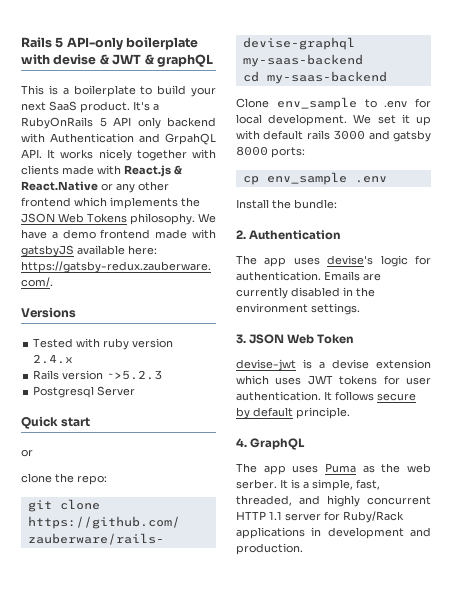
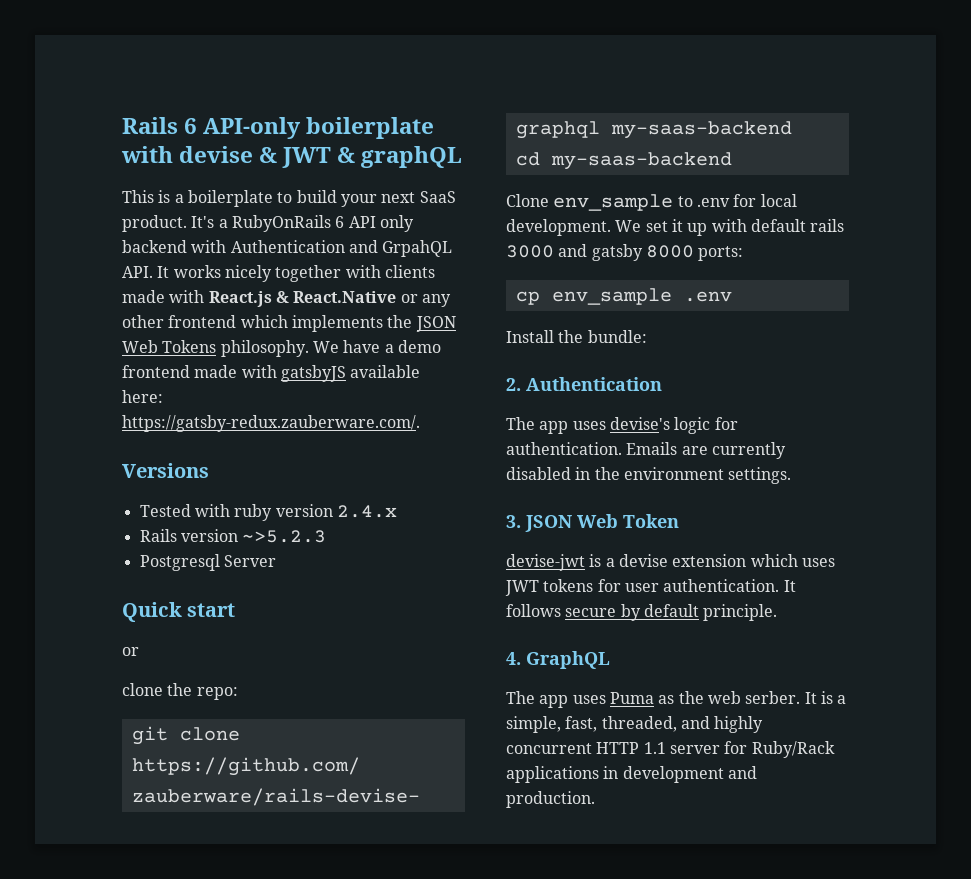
- Rails 5 API-only boilerplate with devise & JWT & graphQL
+ Rails 6 API-only boilerplate with devise & JWT & graphQL
- It's a RubyOnRails 5 API only backend with Authentication and GrpahQL API. It works nicely together with clients made with React.js & React.Native or any other frontend which implements the JSON Web Tokens philosophy.
+ It's a RubyOnRails 6 API only backend with Authentication and GrpahQL API. It works nicely together with clients made with React.js & React.Native or any other frontend which implements the JSON Web Tokens philosophy.

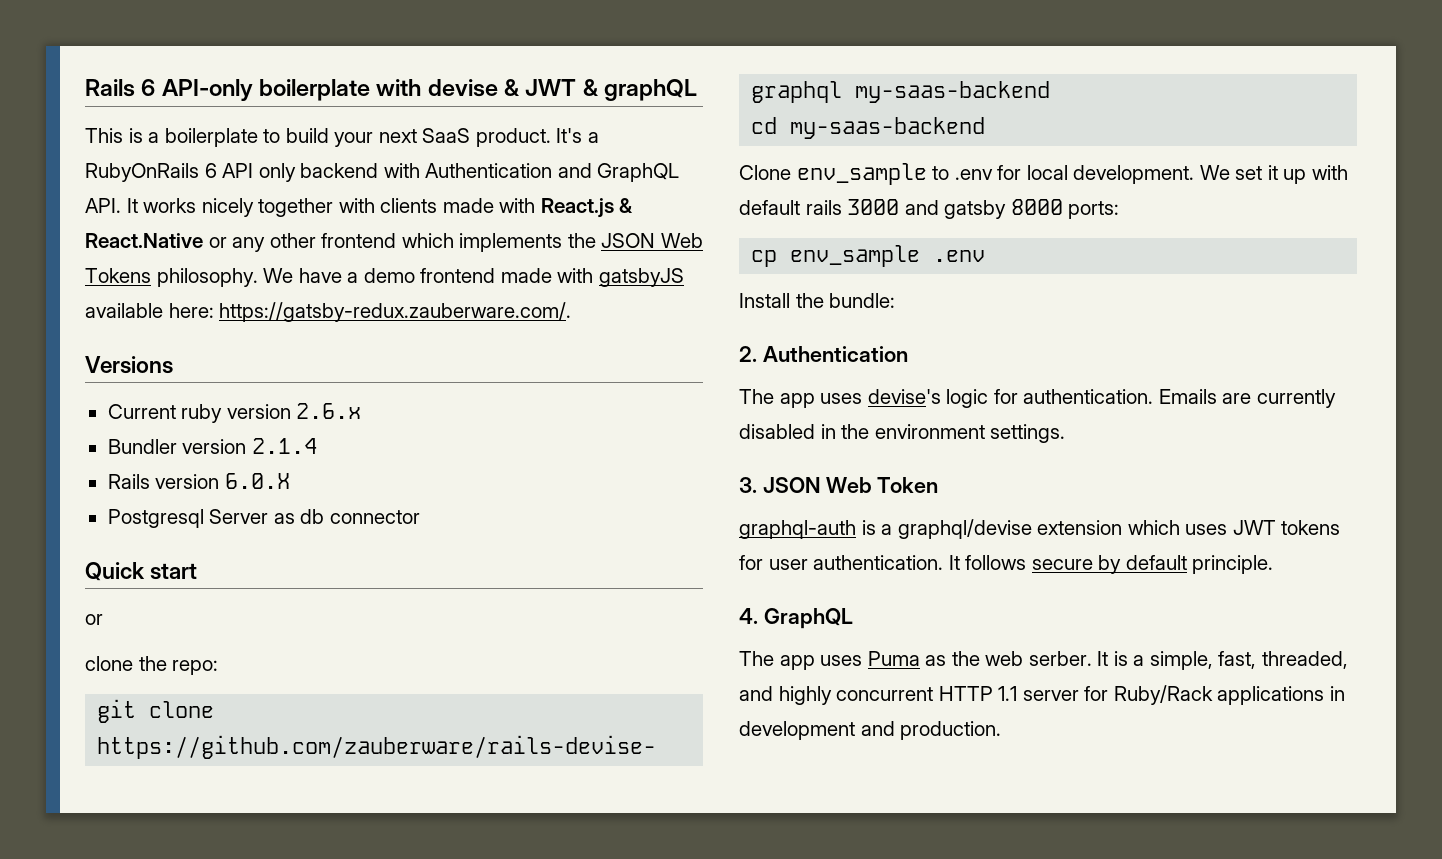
- It's a RubyOnRails 6 API only backend with Authentication and GrpahQL API. It works nicely together with clients made with React.js & React.Native or any other frontend which implements the JSON Web Tokens philosophy.
+ It's a RubyOnRails 6 API only backend with Authentication and GraphQL API. It works nicely together with clients made with React.js & React.Native or any other frontend which implements the JSON Web Tokens philosophy.
- Tested with ruby version 2.4.x
+ Current ruby version 2.6.x
+ Bundler version 2.1.4
- Rails version ~>5.2.3
+ Rails version 6.0.X
- Postgresql Server
+ Postgresql Server as db connector
- devise-jwt is a devise extension which uses JWT tokens for user authentication.
+ graphql-auth is a graphql/devise extension which uses JWT tokens for user authentication.

